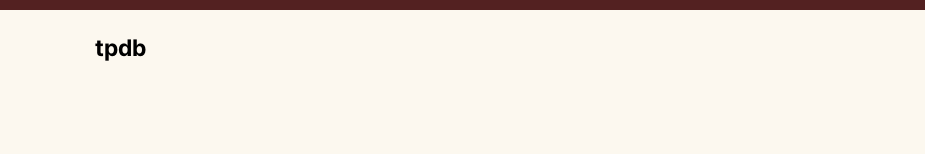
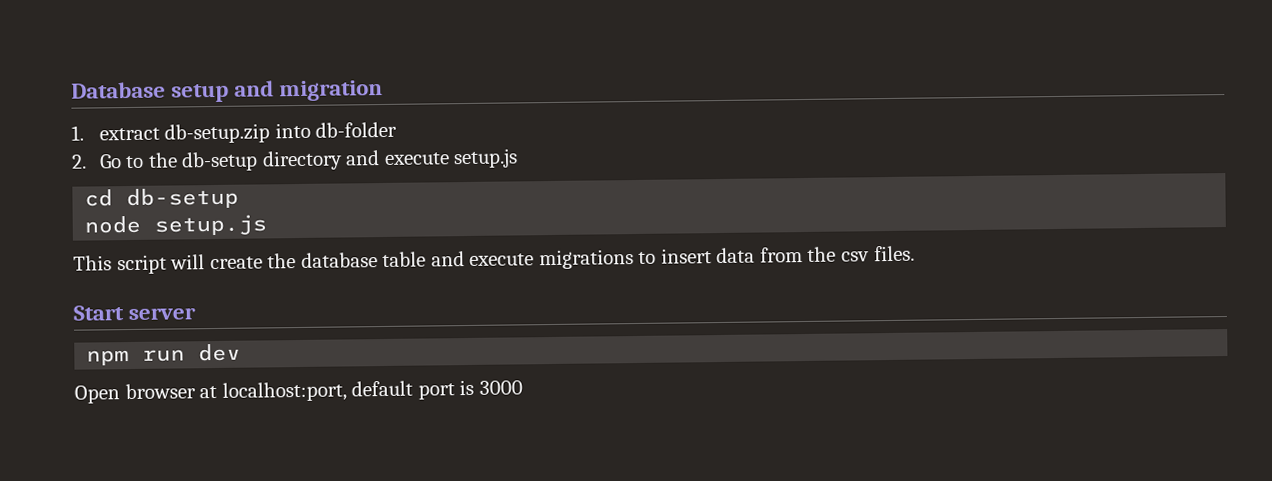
- tpdb
+ Database setup and migration
+ 1. extract db-setup.zip into db-folder
+ 2. Go to the db-setup directory and execute setup.js
+ cd db-setup
+ node setup.js
+ This script will create the database table and execute migrations to insert data from the csv files.
+ Start server
+ npm run dev
+ Open browser at localhost:port, default port is 3000

